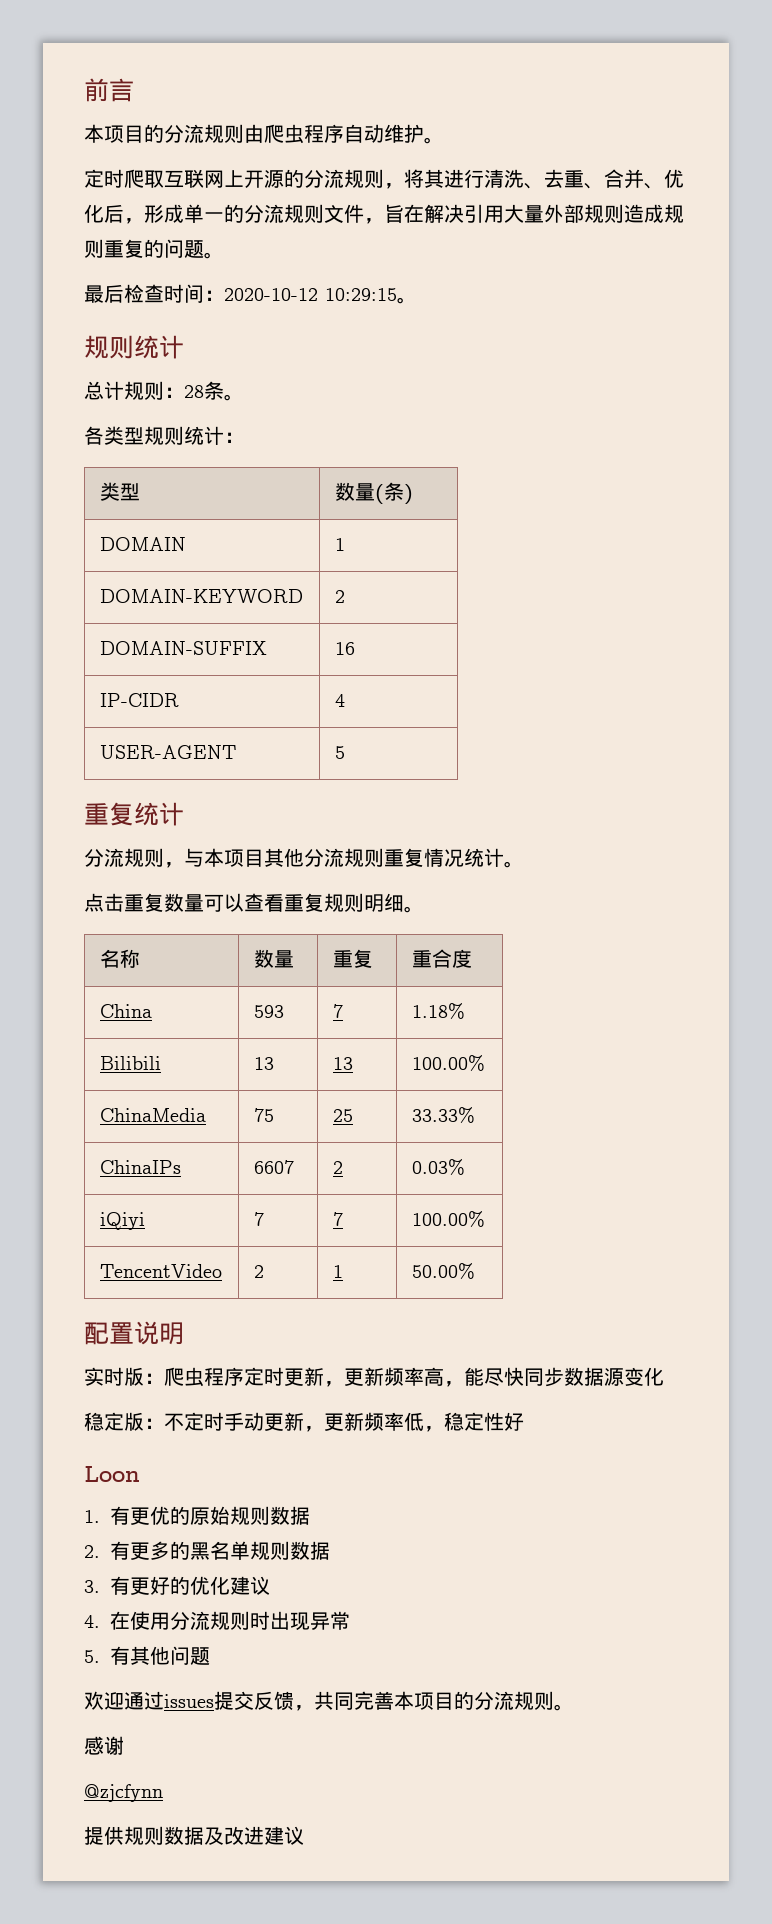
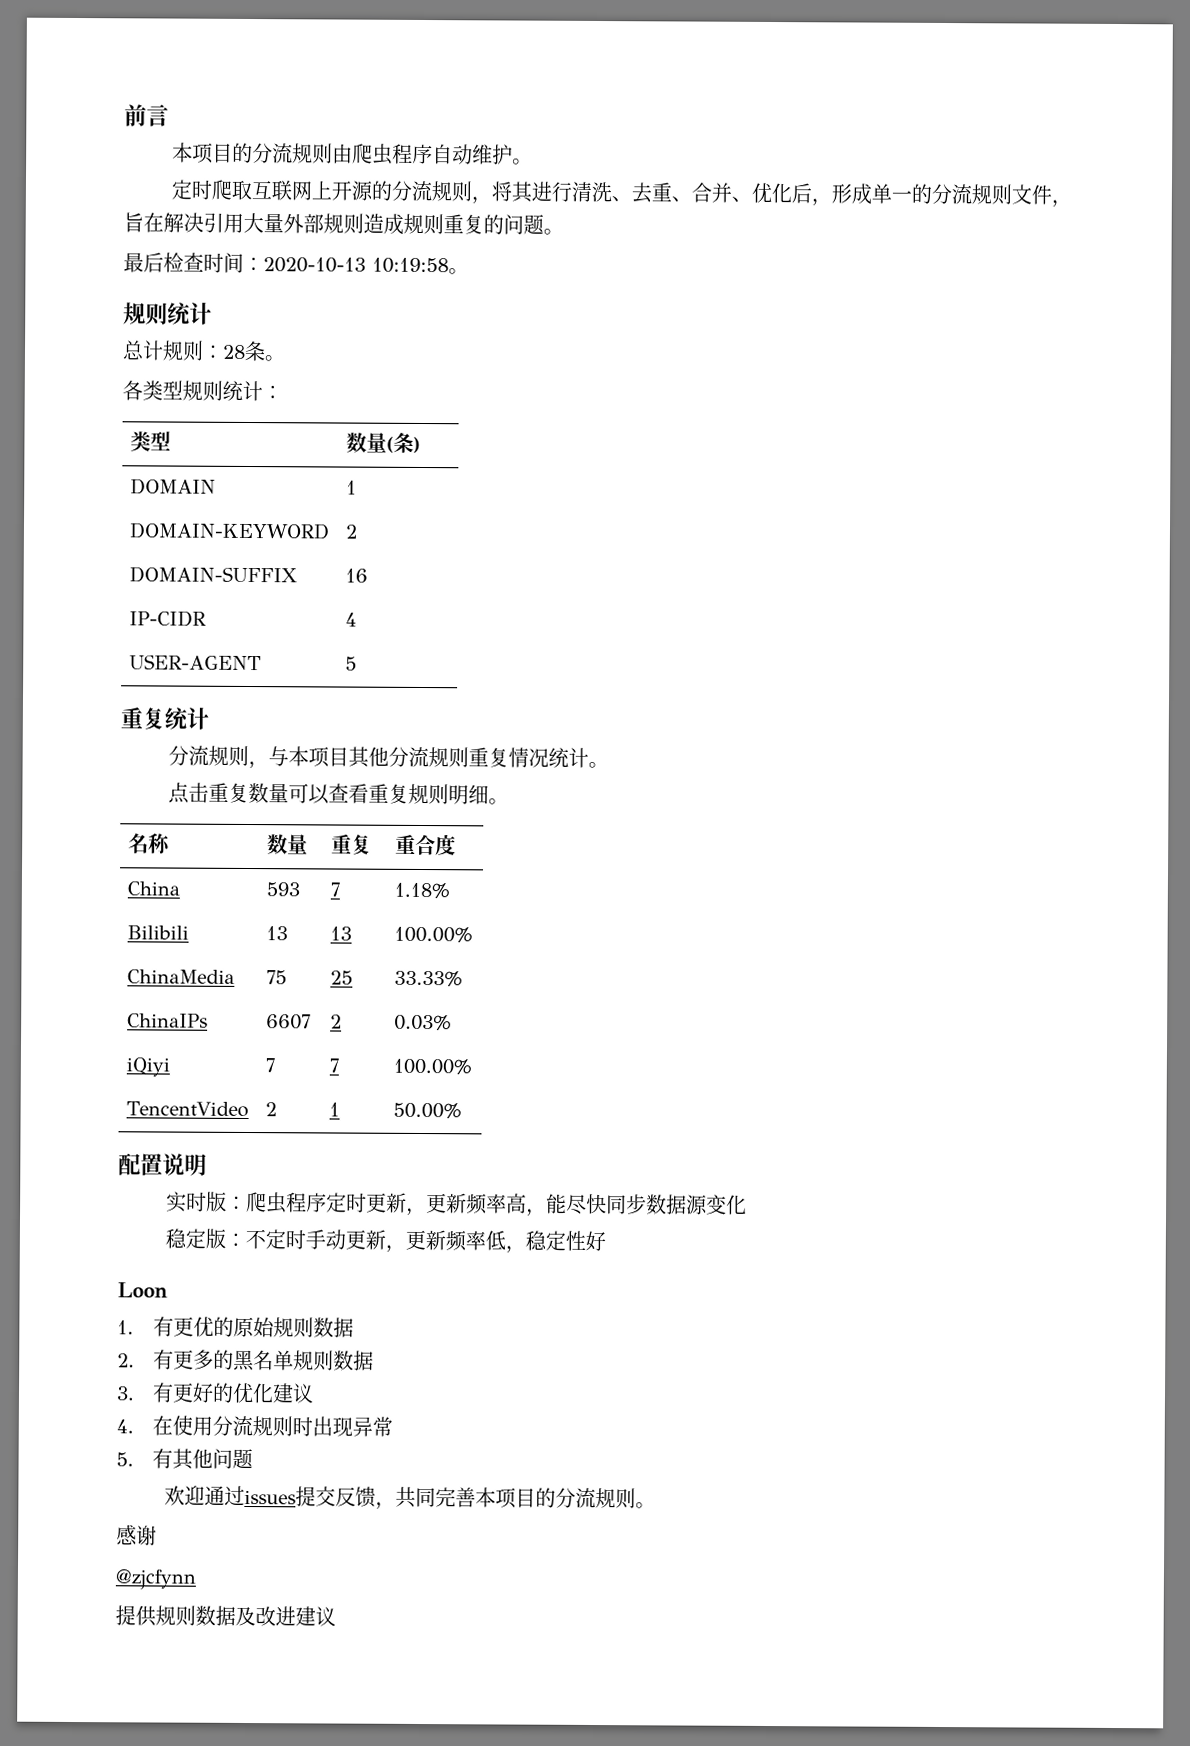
- 最后检查时间：2020-10-12 10:29:15。
+ 最后检查时间：2020-10-13 10:19:58。

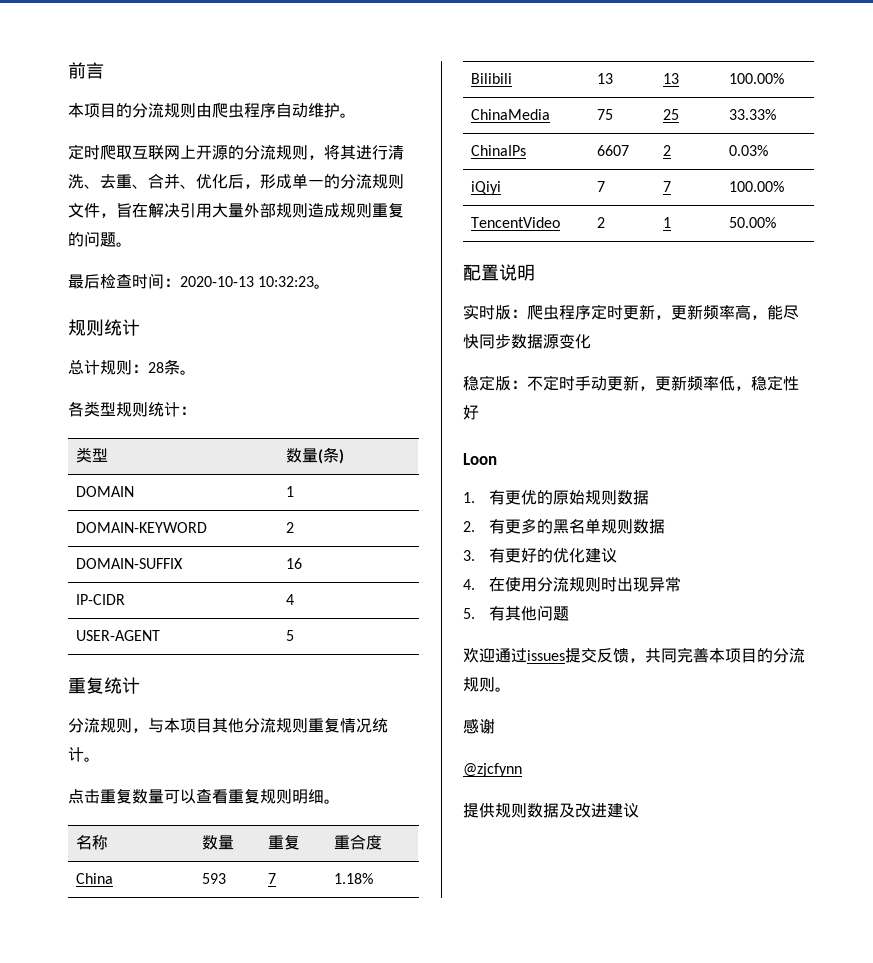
- 最后检查时间：2020-10-13 10:19:58。
+ 最后检查时间：2020-10-13 10:32:23。

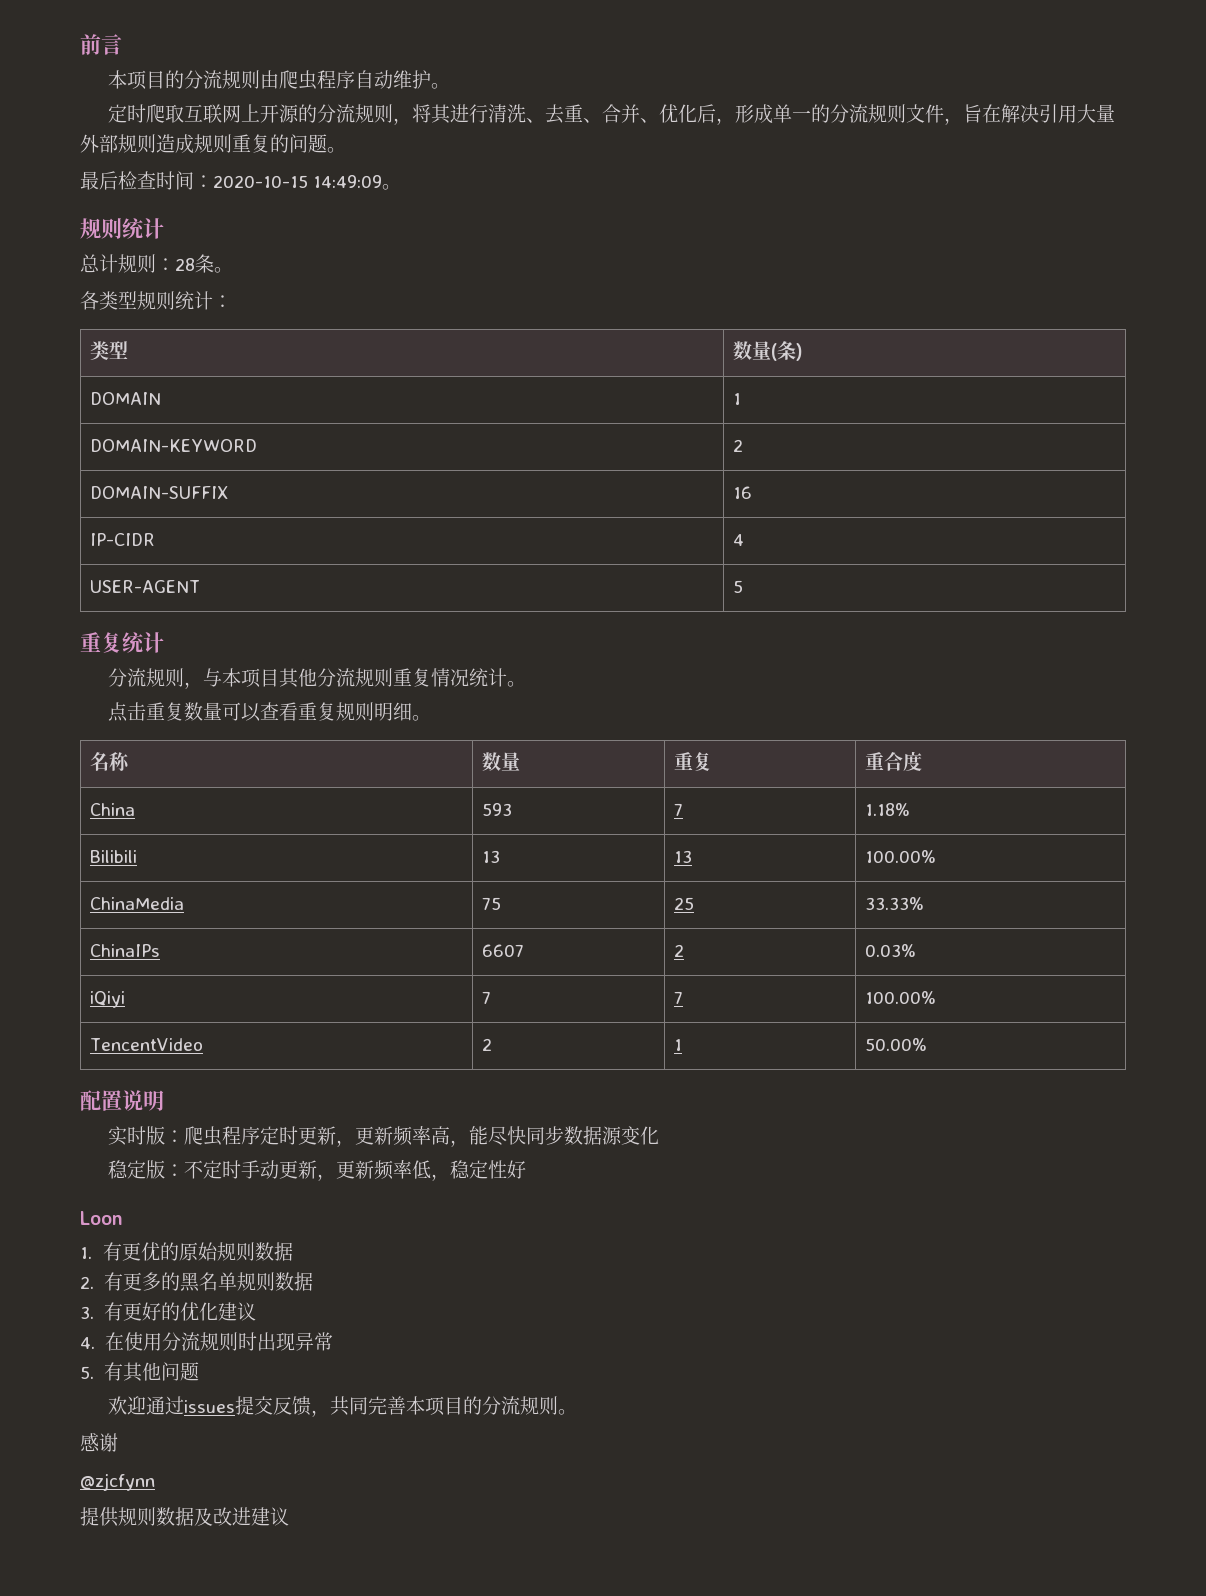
- 最后检查时间：2020-10-13 10:32:23。
+ 最后检查时间：2020-10-15 14:49:09。

